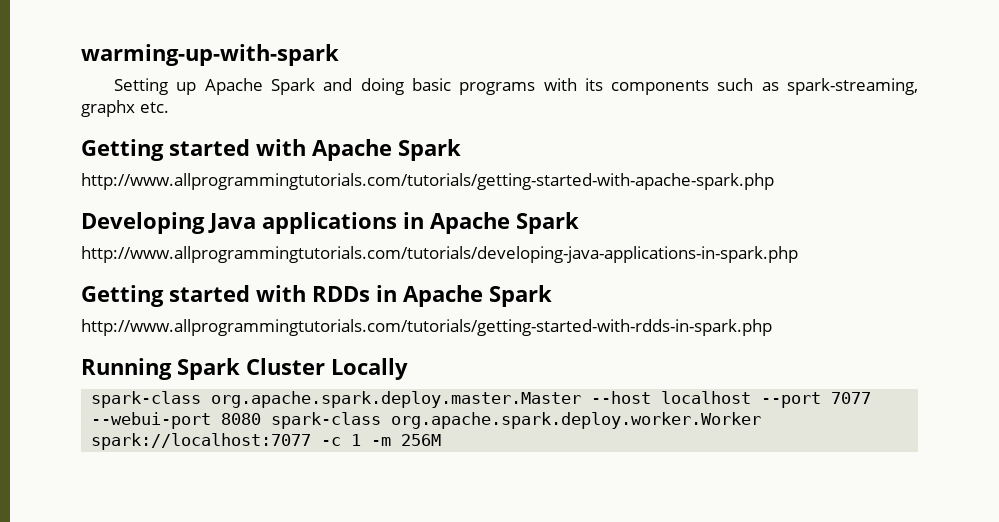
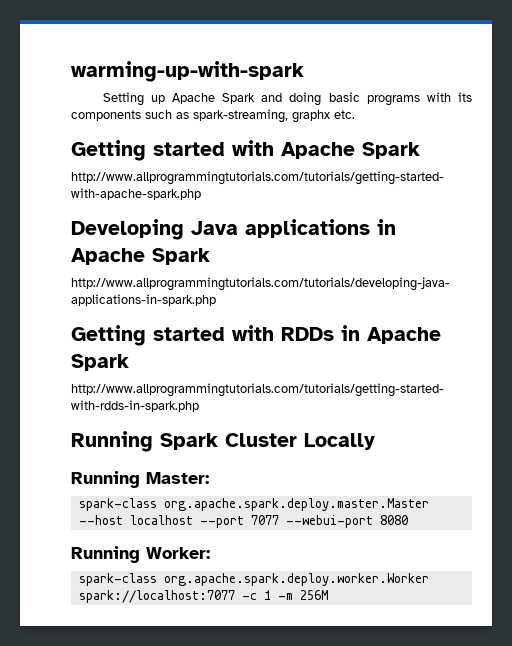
+ Running Master:
- spark-class org.apache.spark.deploy.master.Master --host localhost --port 7077 --webui-port 8080 spark-class org.apache.spark.deploy.worker.Worker spark://localhost:7077 -c 1 -m 256M
+ spark-class org.apache.spark.deploy.master.Master --host localhost --port 7077 --webui-port 8080
+ Running Worker:
+ spark-class org.apache.spark.deploy.worker.Worker spark://localhost:7077 -c 1 -m 256M

